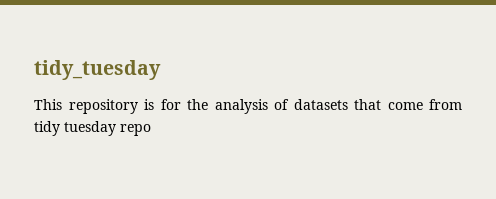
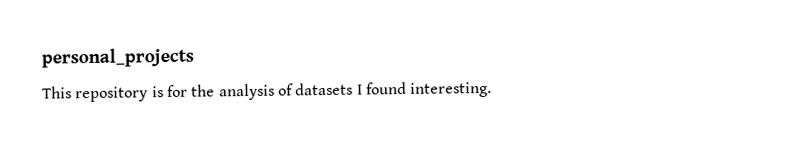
- tidy_tuesday
+ personal_projects
- This repository is for the analysis of datasets that come from tidy tuesday repo
+ This repository is for the analysis of datasets I found interesting.

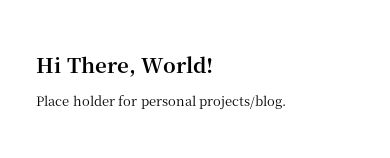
- personal_projects
- This repository is for the analysis of datasets I found interesting.
+ Hi There, World!
+ Place holder for personal projects/blog.

